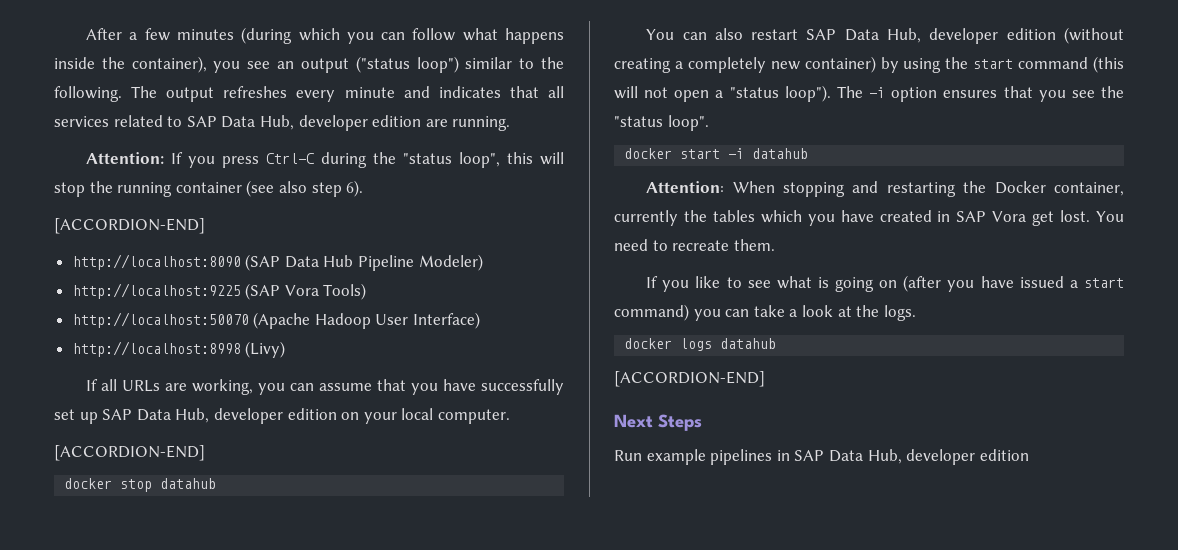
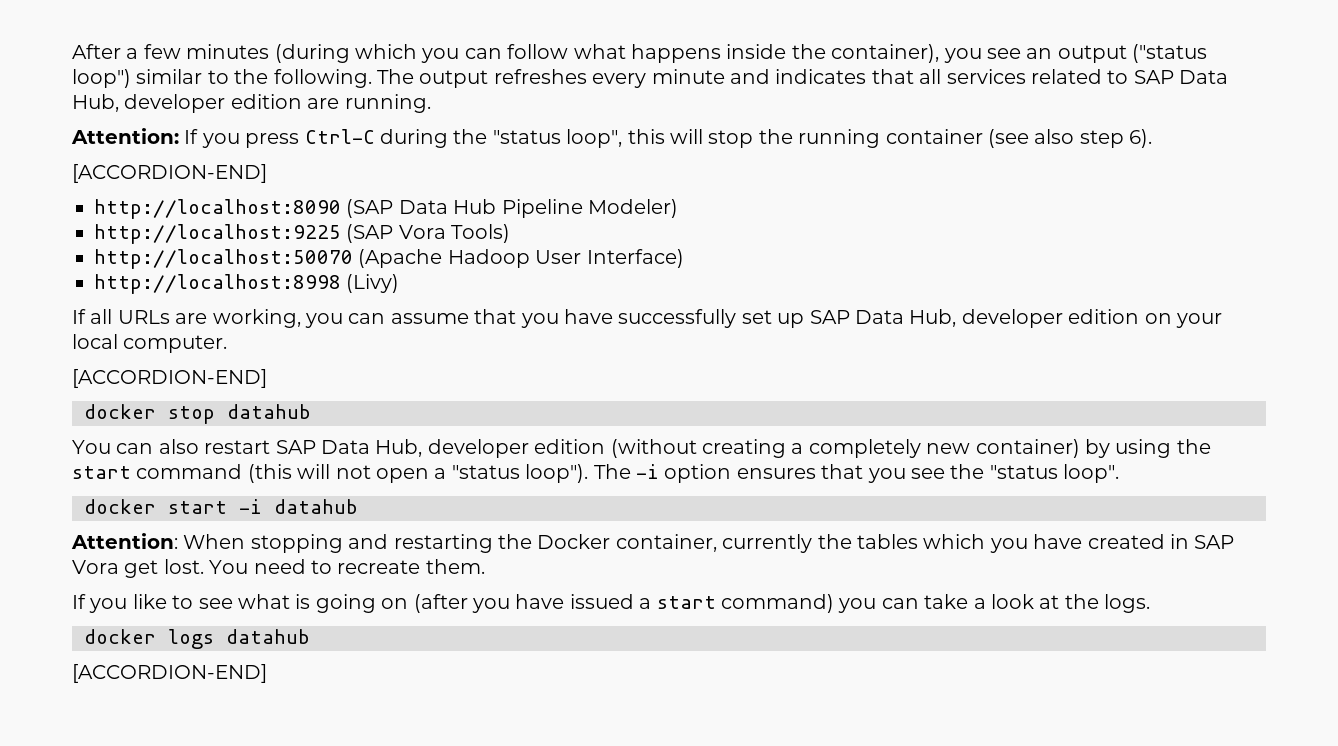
- Next Steps
- Run example pipelines in SAP Data Hub, developer edition

